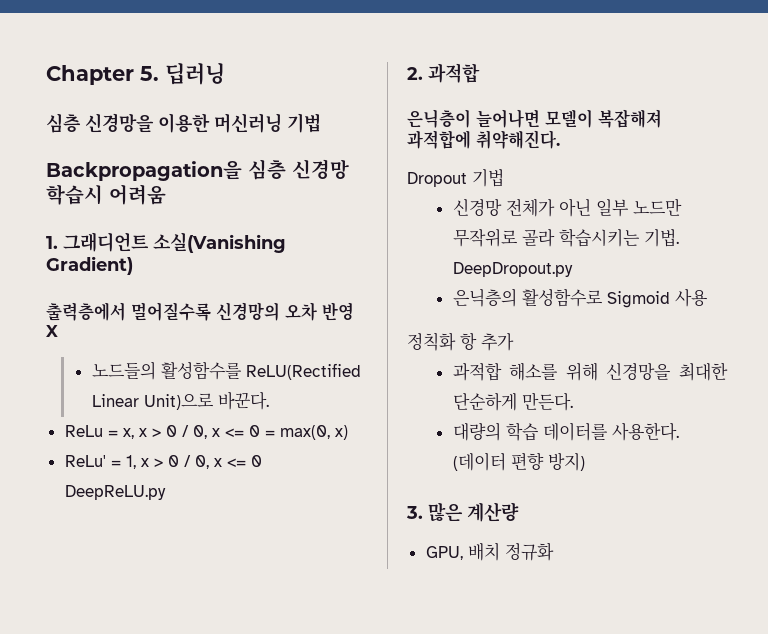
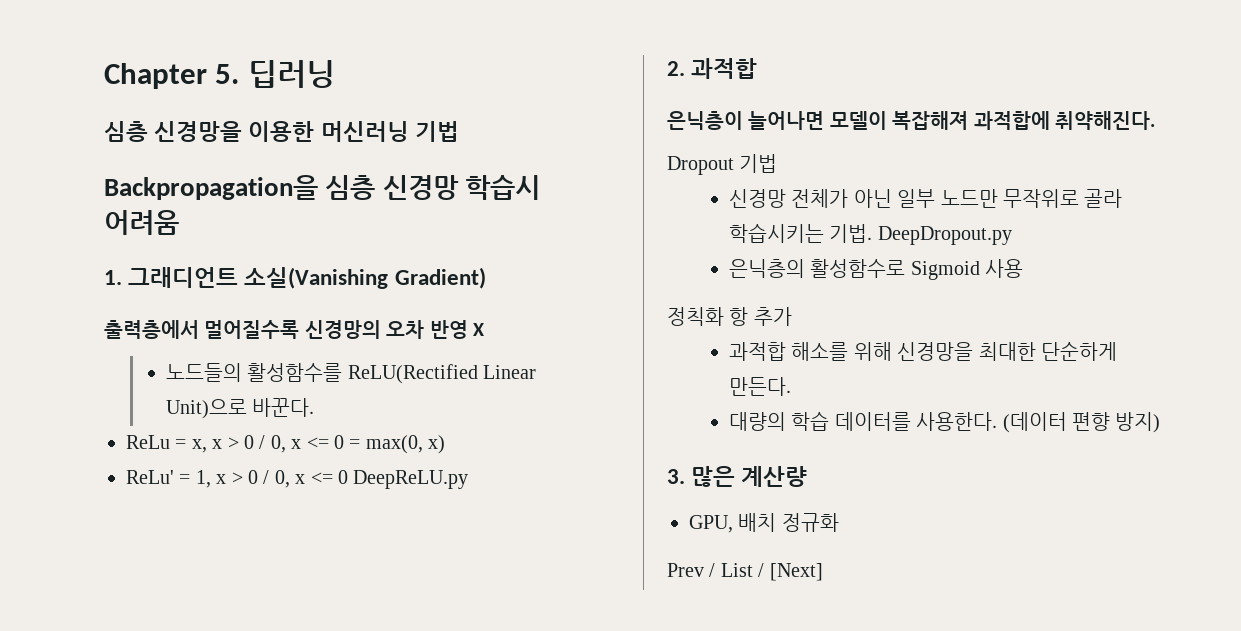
+ Prev / List / [Next]

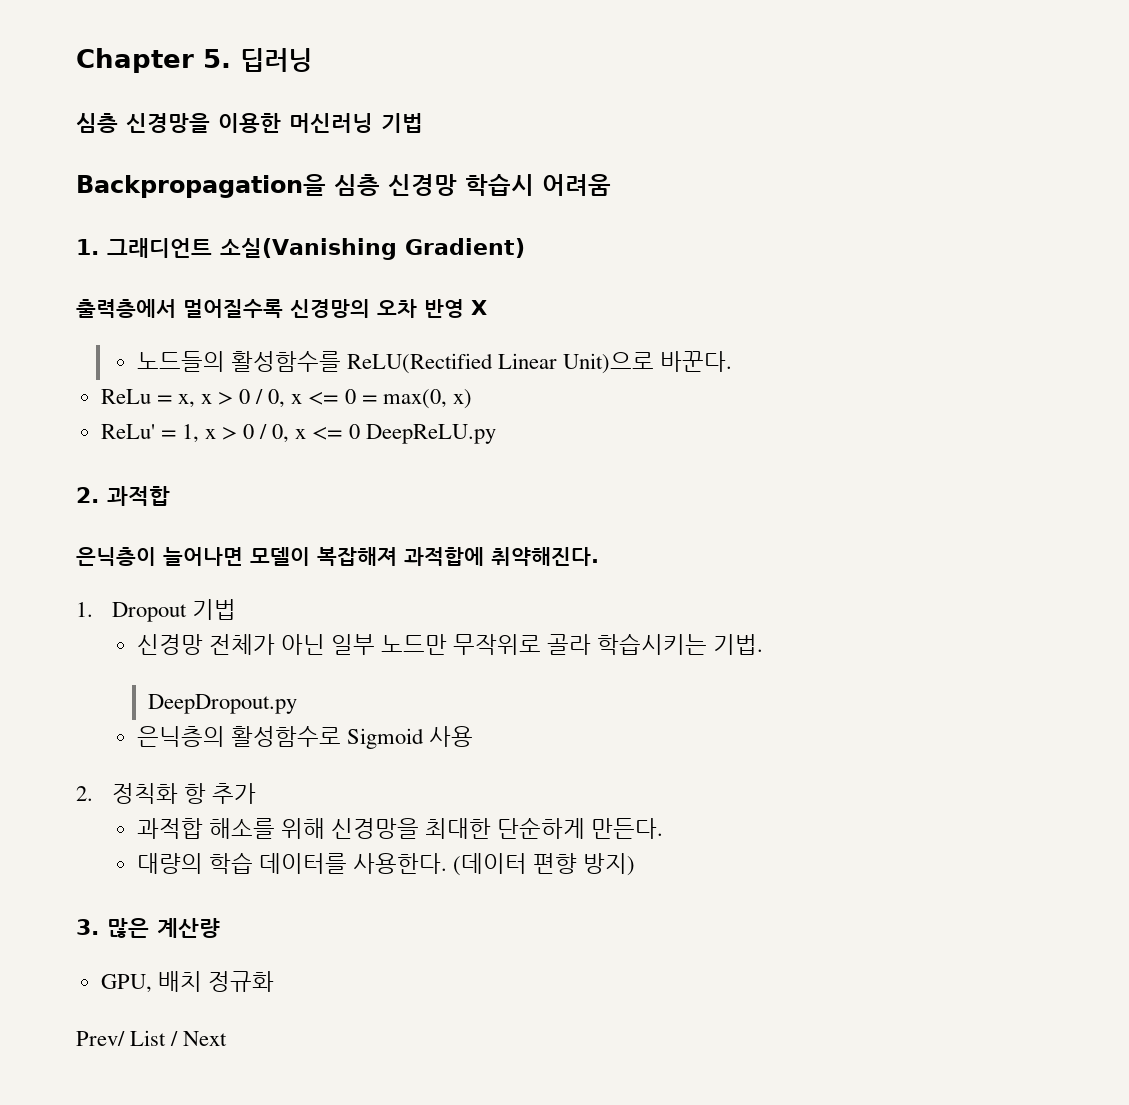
- Dropout 기법
+ 1. Dropout 기법
- 신경망 전체가 아닌 일부 노드만 무작위로 골라 학습시키는 기법. DeepDropout.py
+ 신경망 전체가 아닌 일부 노드만 무작위로 골라 학습시키는 기법.
+ DeepDropout.py
- 정칙화 항 추가
+ 2. 정칙화 항 추가
- Prev / List / [Next]
+ Prev/ List / Next

